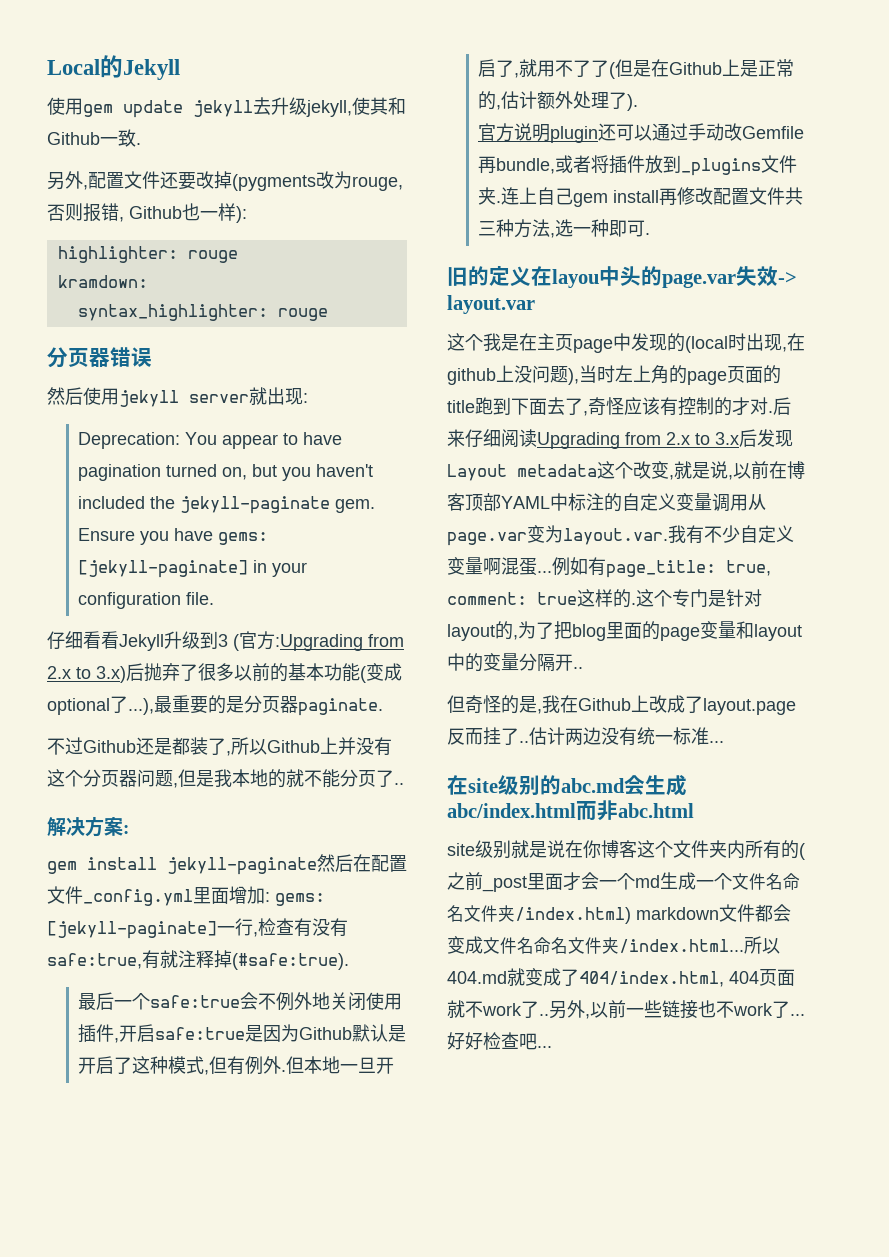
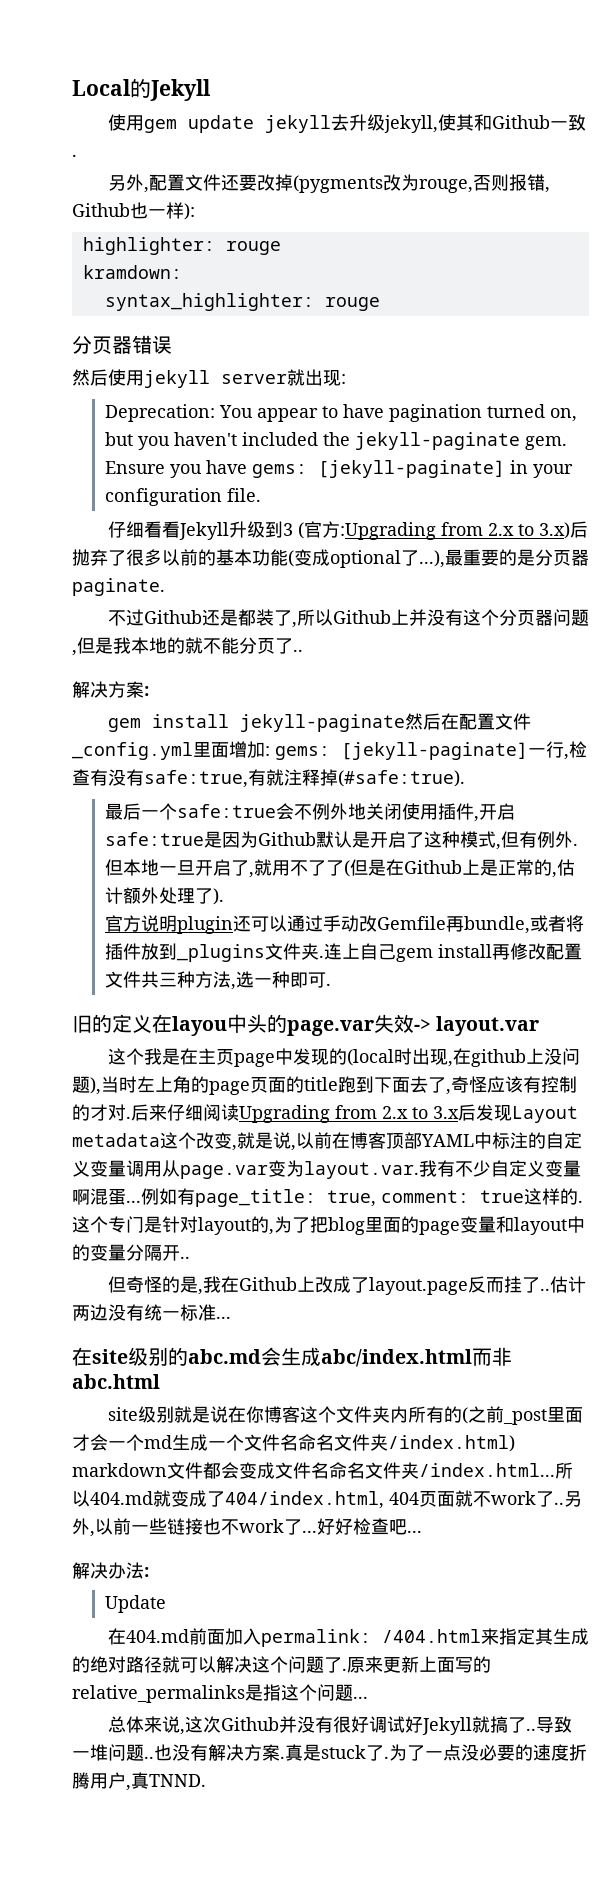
+ 解决办法:
+ Update
+ 在404.md前面加入permalink: /404.html来指定其生成的绝对路径就可以解决这个问题了.原来更新上面写的relative_permalinks是指这个问题...
+ 总体来说,这次Github并没有很好调试好Jekyll就搞了..导致一堆问题..也没有解决方案.真是stuck了.为了一点没必要的速度折腾用户,真TNND.

